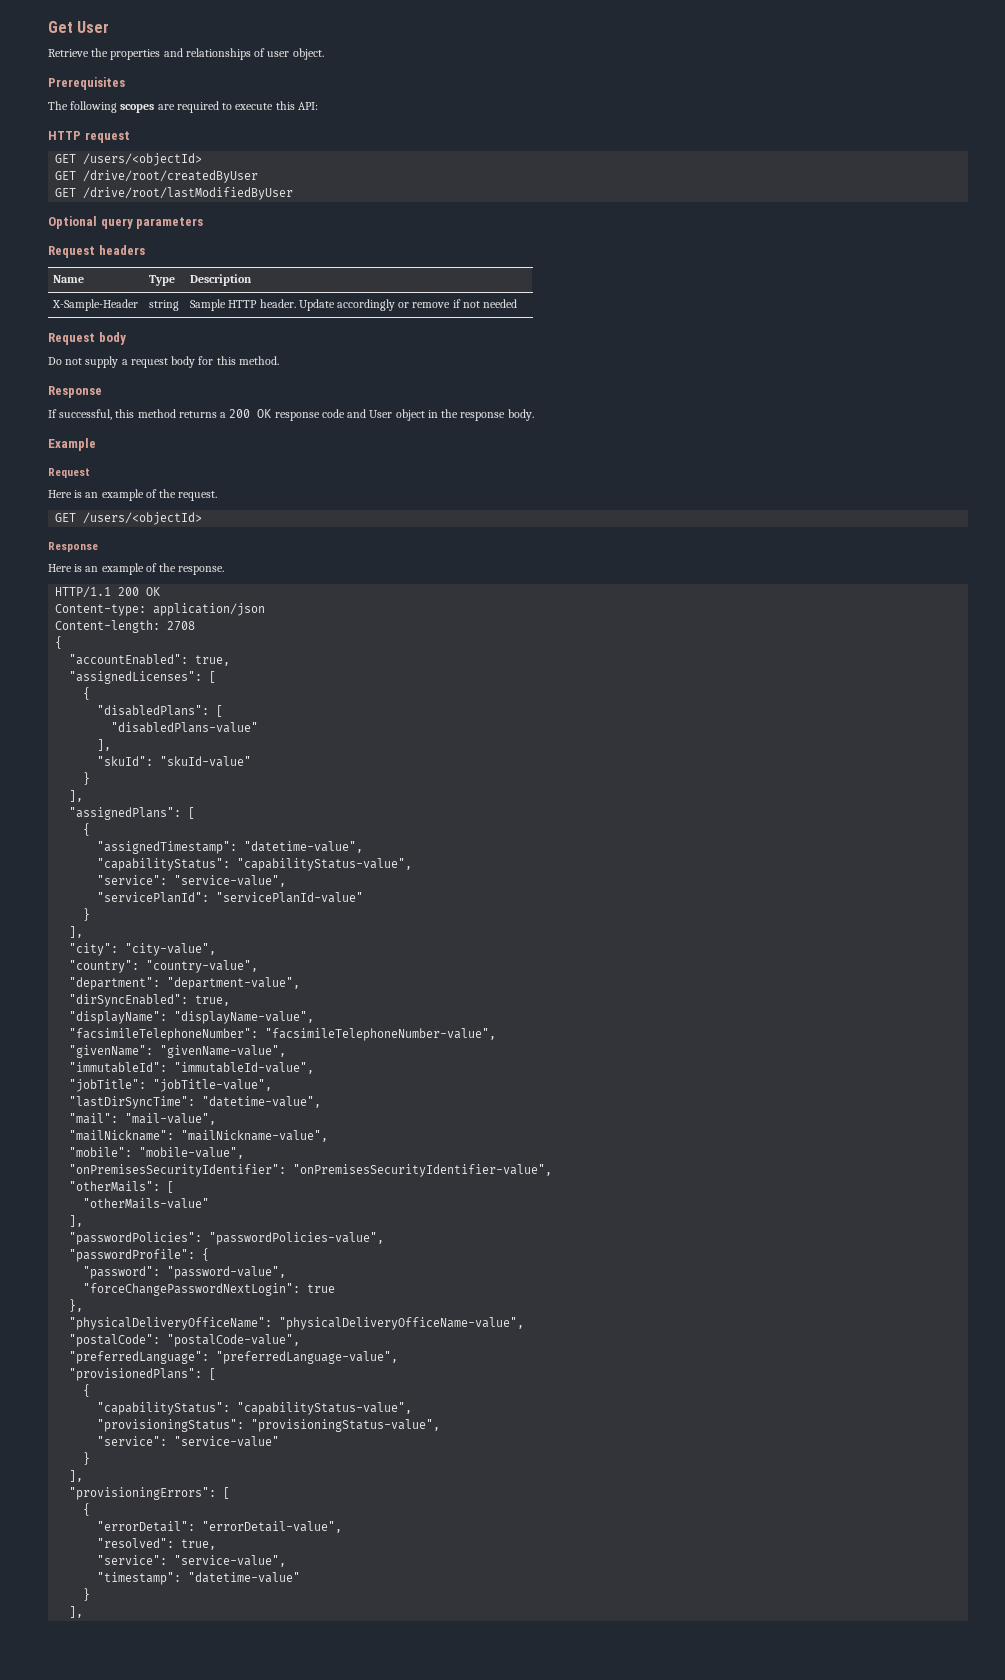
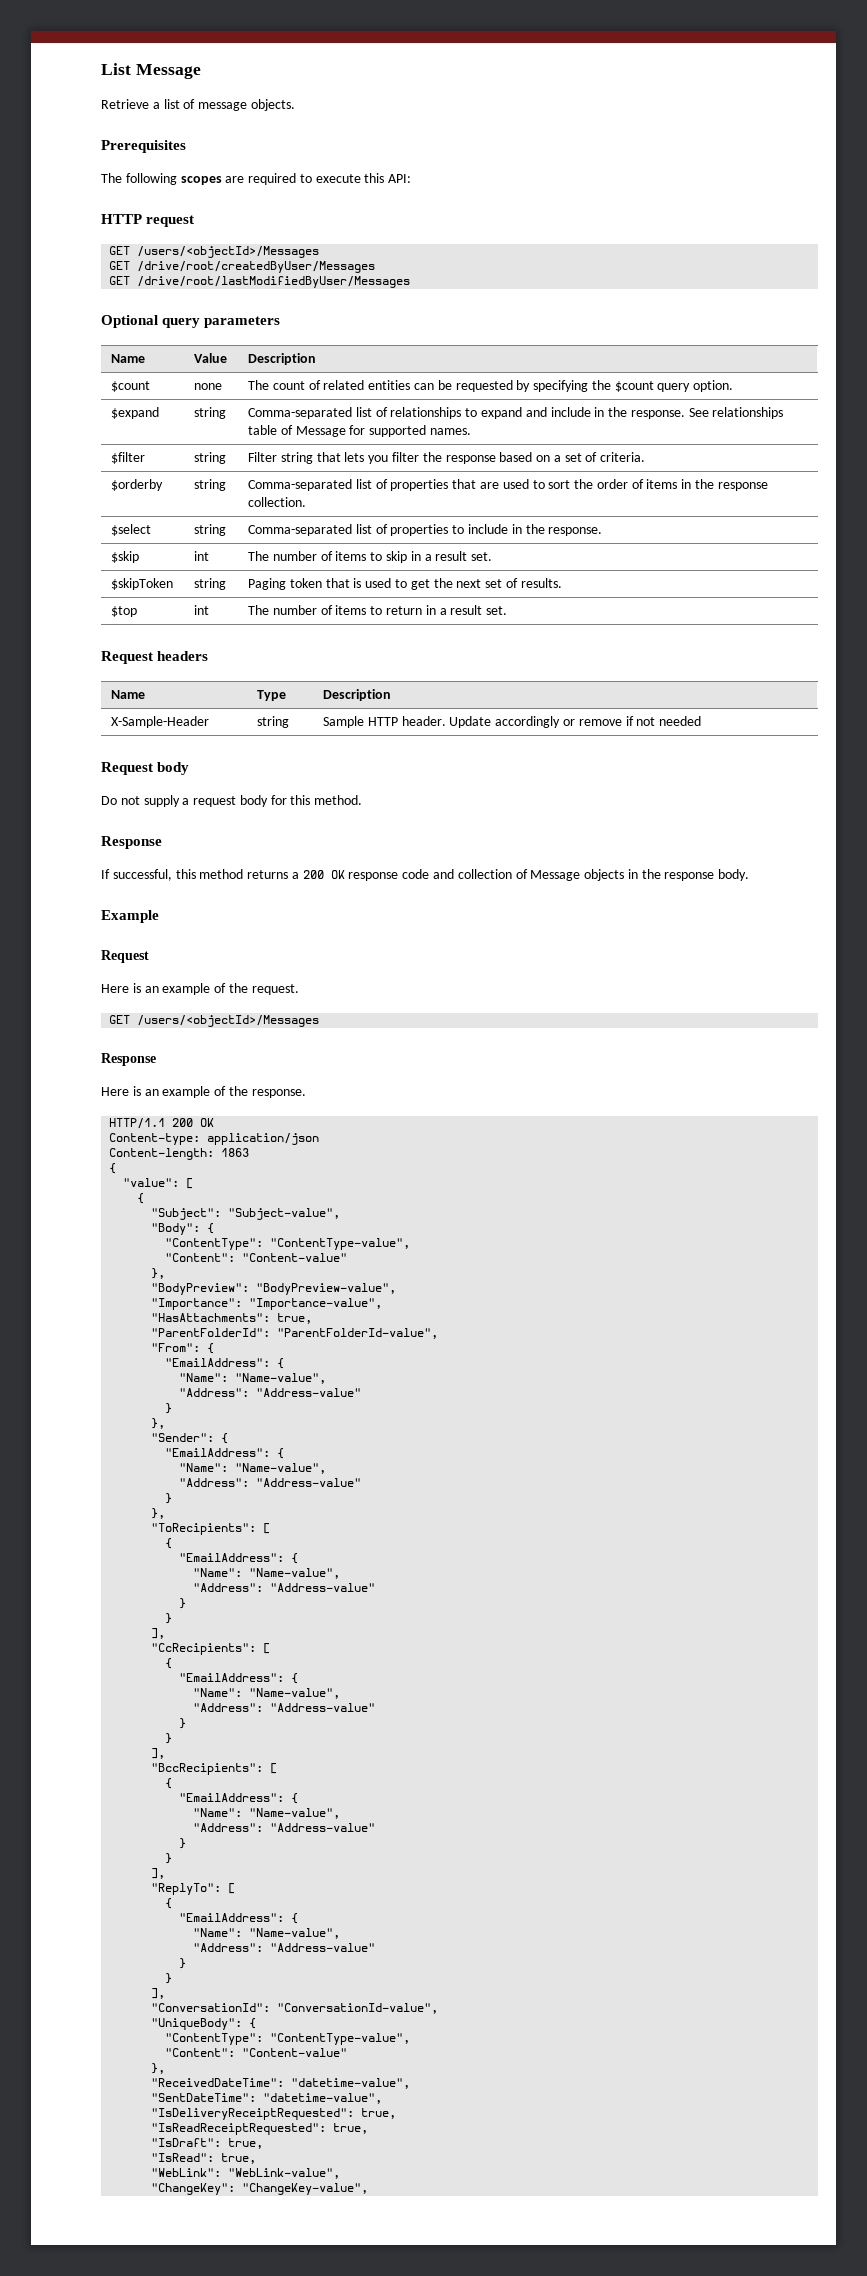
- Get User
+ List Message
- Retrieve the properties and relationships of user object.
+ Retrieve a list of message objects.
  HTTP request
- GET /users/<objectId>
- GET /drive/root/createdByUser
- GET /drive/root/lastModifiedByUser
+ GET /users/<objectId>/Messages
+ GET /drive/root/createdByUser/Messages
+ GET /drive/root/lastModifiedByUser/Messages
+ Name | Value | Description
+ $count | none | The count of related entities can be requested by specifying the $count query option.
+ $expand | string | Comma-separated list of relationships to expand and include in the response. See relationships table of Message for supported names.
+ $filter | string | Filter string that lets you filter the response based on a set of criteria.
+ $orderby | string | Comma-separated list of properties that are used to sort the order of items in the response collection.
+ $select | string | Comma-separated list of properties to include in the response.
+ $skip | int | The number of items to skip in a result set.
+ $skipToken | string | Paging token that is used to get the next set of results.
+ $top | int | The number of items to return in a result set.
- If successful, this method returns a 200 OK response code and User object in the response body.
+ If successful, this method returns a 200 OK response code and collection of Message objects in the response body.
  Here is an example of the request.
- GET /users/<objectId>
+ GET /users/<objectId>/Messages
- Content-length: 2708
+ Content-length: 1863
  {
- "accountEnabled": true,
- "assignedLicenses": [
+ "value": [
  {
- "disabledPlans": [
- "disabledPlans-value"
- ],
- "skuId": "skuId-value"
+ "Subject": "Subject-value",
+ "Body": {
+ "ContentType": "ContentType-value",
+ "Content": "Content-value"
+ },
+ "BodyPreview": "BodyPreview-value",
+ "Importance": "Importance-value",
+ "HasAttachments": true,
+ "ParentFolderId": "ParentFolderId-value",
+ "From": {
+ "EmailAddress": {
+ "Name": "Name-value",
+ "Address": "Address-value"
+ }
+ },
+ "Sender": {
+ "EmailAddress": {
+ "Name": "Name-value",
+ "Address": "Address-value"
+ }
+ },
+ "ToRecipients": [
+ {
+ "EmailAddress": {
+ "Name": "Name-value",
+ "Address": "Address-value"
+ }
  }
  ],
- "assignedPlans": [
+ "CcRecipients": [
  {
- "assignedTimestamp": "datetime-value",
- "capabilityStatus": "capabilityStatus-value",
- "service": "service-value",
- "servicePlanId": "servicePlanId-value"
+ "EmailAddress": {
+ "Name": "Name-value",
+ "Address": "Address-value"
+ }
  }
  ],
- "city": "city-value",
- "country": "country-value",
- "department": "department-value",
- "dirSyncEnabled": true,
- "displayName": "displayName-value",
- "facsimileTelephoneNumber": "facsimileTelephoneNumber-value",
- "givenName": "givenName-value",
- "immutableId": "immutableId-value",
- "jobTitle": "jobTitle-value",
- "lastDirSyncTime": "datetime-value",
- "mail": "mail-value",
- "mailNickname": "mailNickname-value",
- "mobile": "mobile-value",
- "onPremisesSecurityIdentifier": "onPremisesSecurityIdentifier-value",
- "otherMails": [
- "otherMails-value"
- ],
- "passwordPolicies": "passwordPolicies-value",
- "passwordProfile": {
- "password": "password-value",
- "forceChangePasswordNextLogin": true
- },
- "physicalDeliveryOfficeName": "physicalDeliveryOfficeName-value",
- "postalCode": "postalCode-value",
- "preferredLanguage": "preferredLanguage-value",
- "provisionedPlans": [
+ "BccRecipients": [
  {
- "capabilityStatus": "capabilityStatus-value",
- "provisioningStatus": "provisioningStatus-value",
- "service": "service-value"
+ "EmailAddress": {
+ "Name": "Name-value",
+ "Address": "Address-value"
+ }
  }
  ],
- "provisioningErrors": [
+ "ReplyTo": [
  {
- "errorDetail": "errorDetail-value",
- "resolved": true,
- "service": "service-value",
- "timestamp": "datetime-value"
+ "EmailAddress": {
+ "Name": "Name-value",
+ "Address": "Address-value"
+ }
  }
  ],
+ "ConversationId": "ConversationId-value",
+ "UniqueBody": {
+ "ContentType": "ContentType-value",
+ "Content": "Content-value"
+ },
+ "ReceivedDateTime": "datetime-value",
+ "SentDateTime": "datetime-value",
+ "IsDeliveryReceiptRequested": true,
+ "IsReadReceiptRequested": true,
+ "IsDraft": true,
+ "IsRead": true,
+ "WebLink": "WebLink-value",
+ "ChangeKey": "ChangeKey-value",

